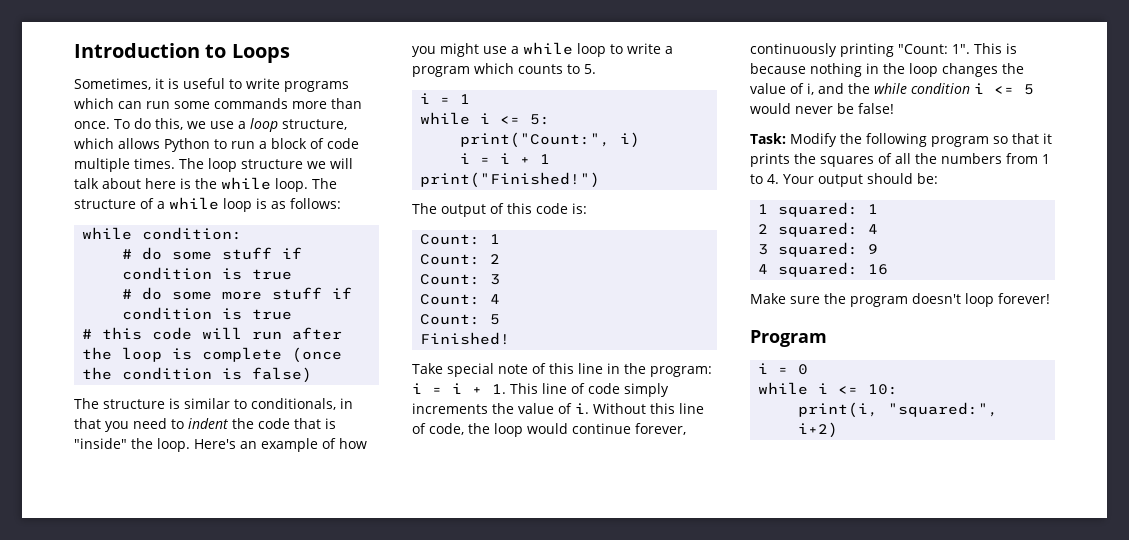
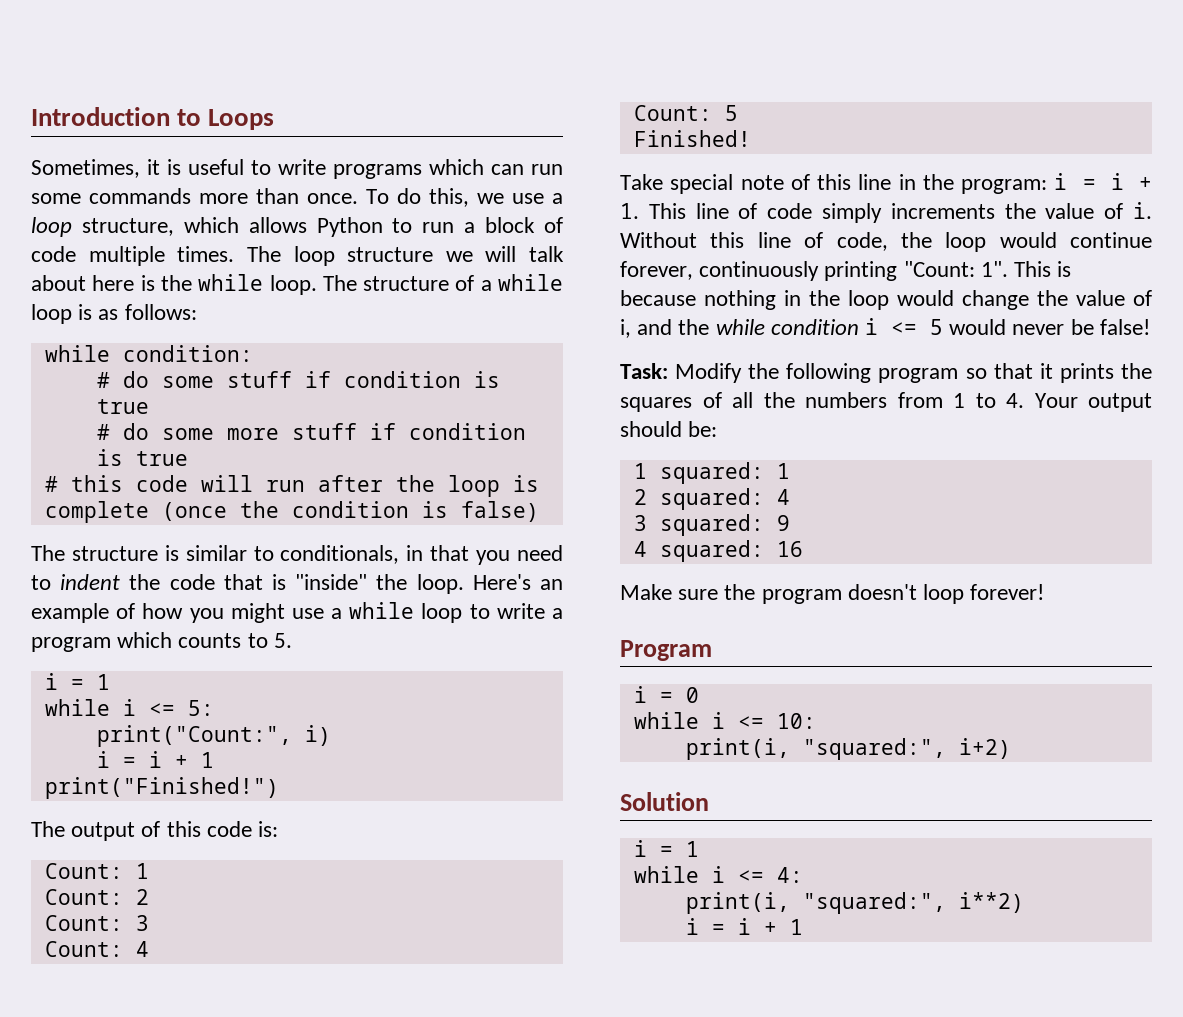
- This is because nothing in the loop changes the value of i, and the while condition i <= 5 would never be false!
+ This is because nothing in the loop would change the value of i, and the while condition i <= 5 would never be false!
+ Solution
+ i = 1
+ while i <= 4:
+ print(i, "squared:", i**2)
+ i = i + 1

